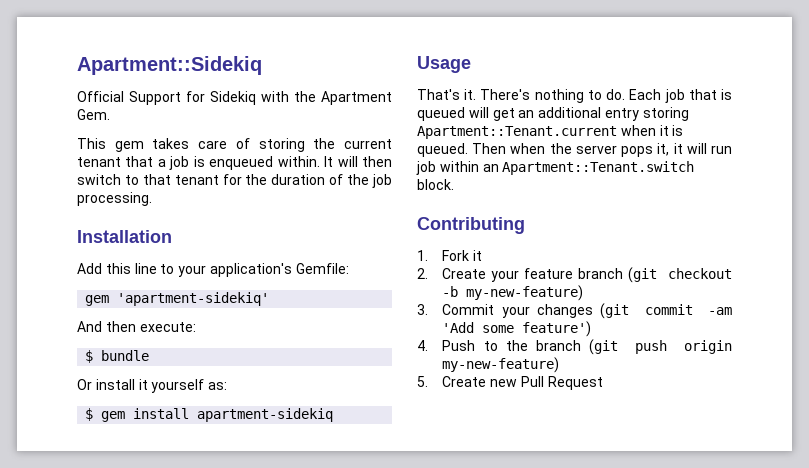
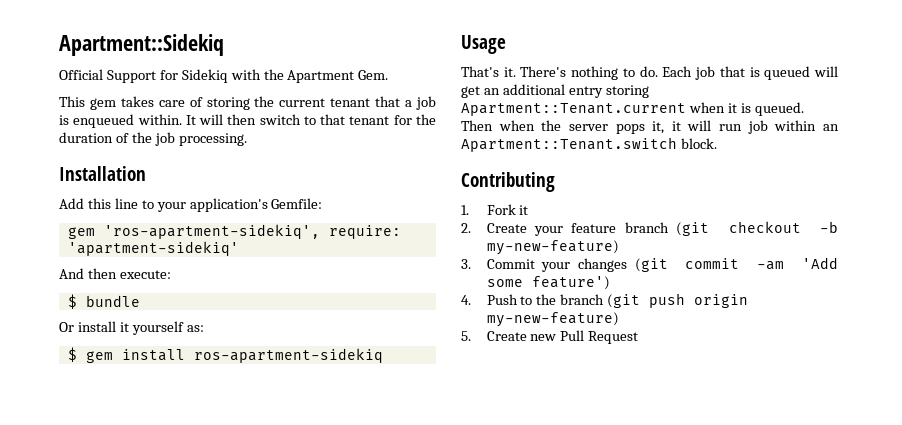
- gem 'apartment-sidekiq'
+ gem 'ros-apartment-sidekiq', require: 'apartment-sidekiq'
- $ gem install apartment-sidekiq
+ $ gem install ros-apartment-sidekiq

